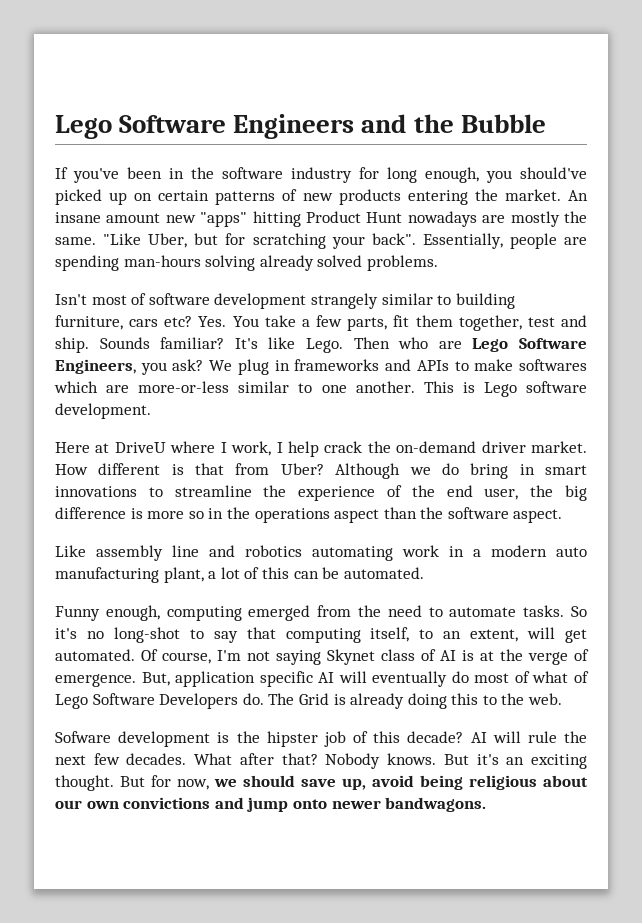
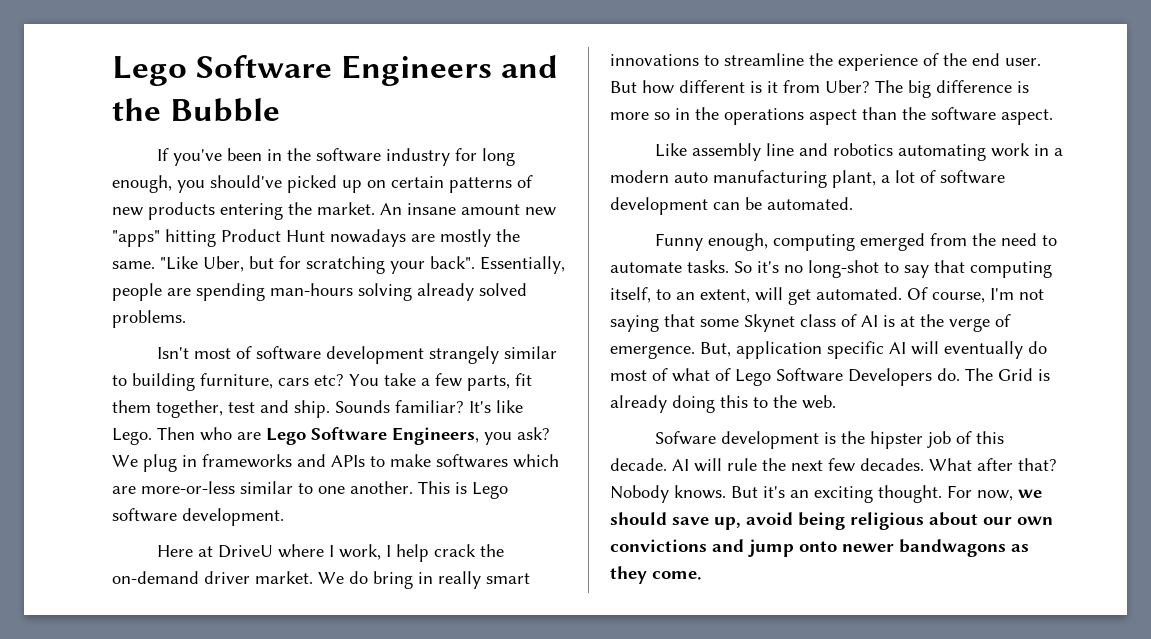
- Yes. You take a few parts, fit them together, test and ship.
+ You take a few parts, fit them together, test and ship.
- How different is that from Uber? Although we do bring in smart innovations to streamline the experience of the end user, the big difference is more so in the operations aspect than the software aspect.
+ We do bring in really smart innovations to streamline the experience of the end user. But how different is it from Uber? The big difference is more so in the operations aspect than the software aspect.
- Like assembly line and robotics automating work in a modern auto manufacturing plant, a lot of this can be automated.
+ Like assembly line and robotics automating work in a modern auto manufacturing plant, a lot of software development can be automated.
- Of course, I'm not saying Skynet class of AI is at the verge of emergence.
+ Of course, I'm not saying that some Skynet class of AI is at the verge of emergence.
- Sofware development is the hipster job of this decade?
+ Sofware development is the hipster job of this decade.
- But for now, we should save up, avoid being religious about our own convictions and jump onto newer bandwagons.
+ For now, we should save up, avoid being religious about our own convictions and jump onto newer bandwagons as they come.

